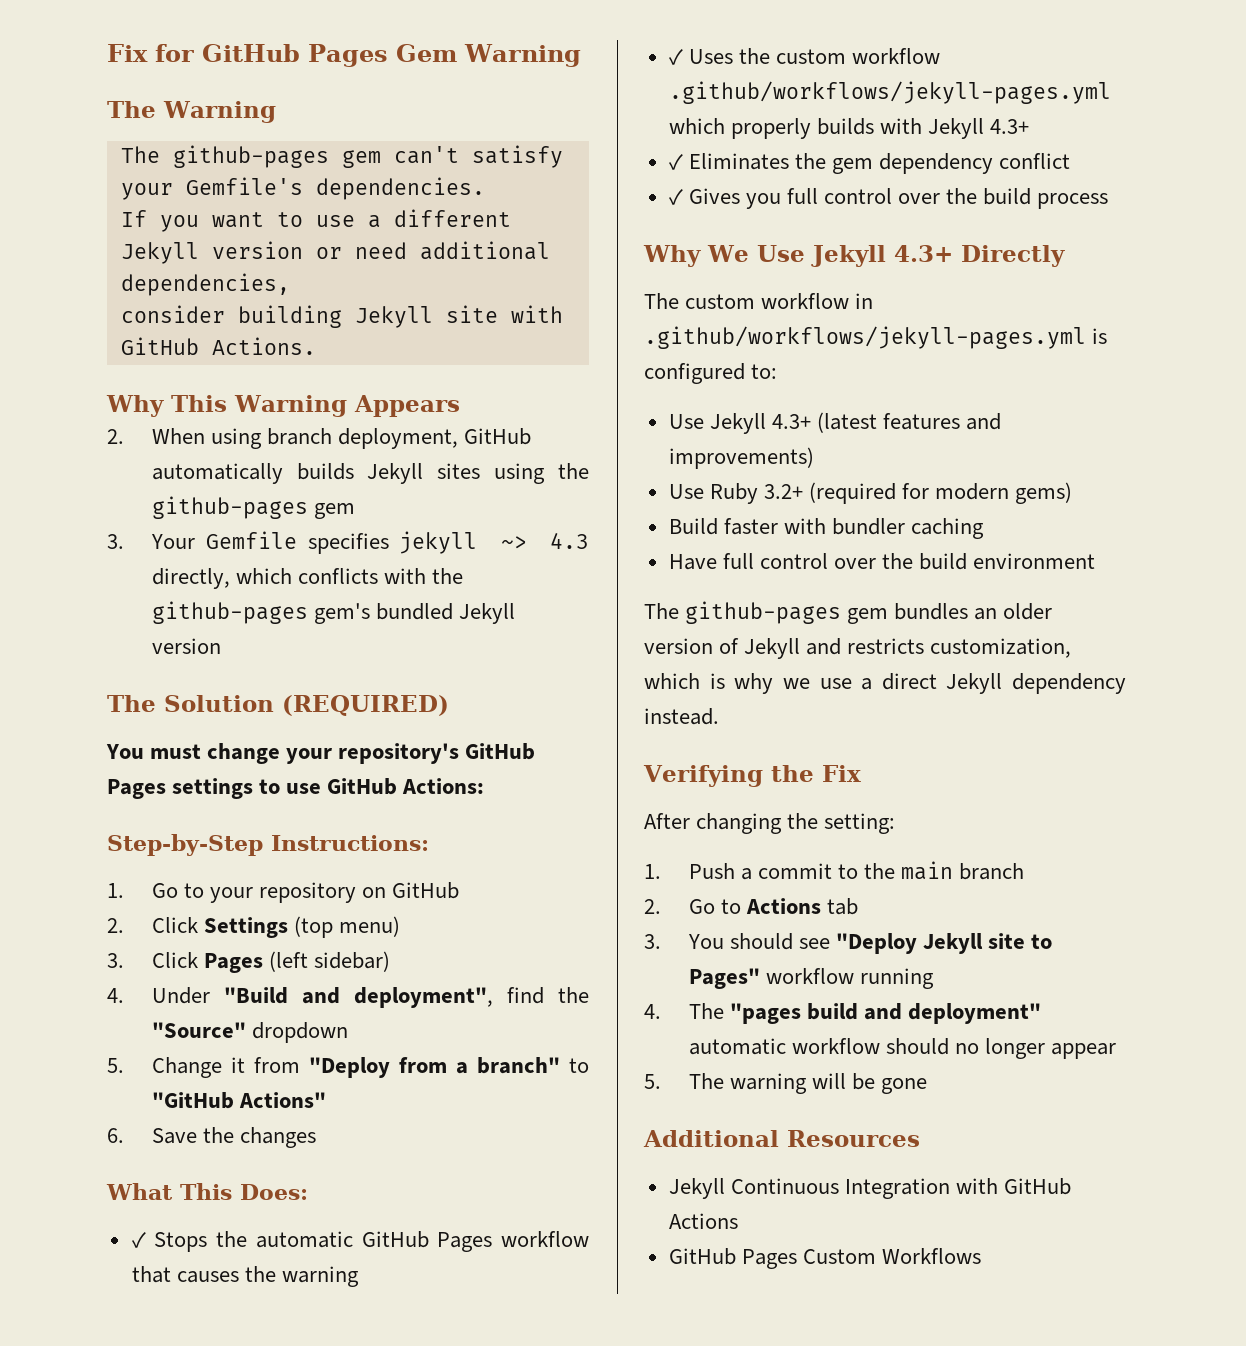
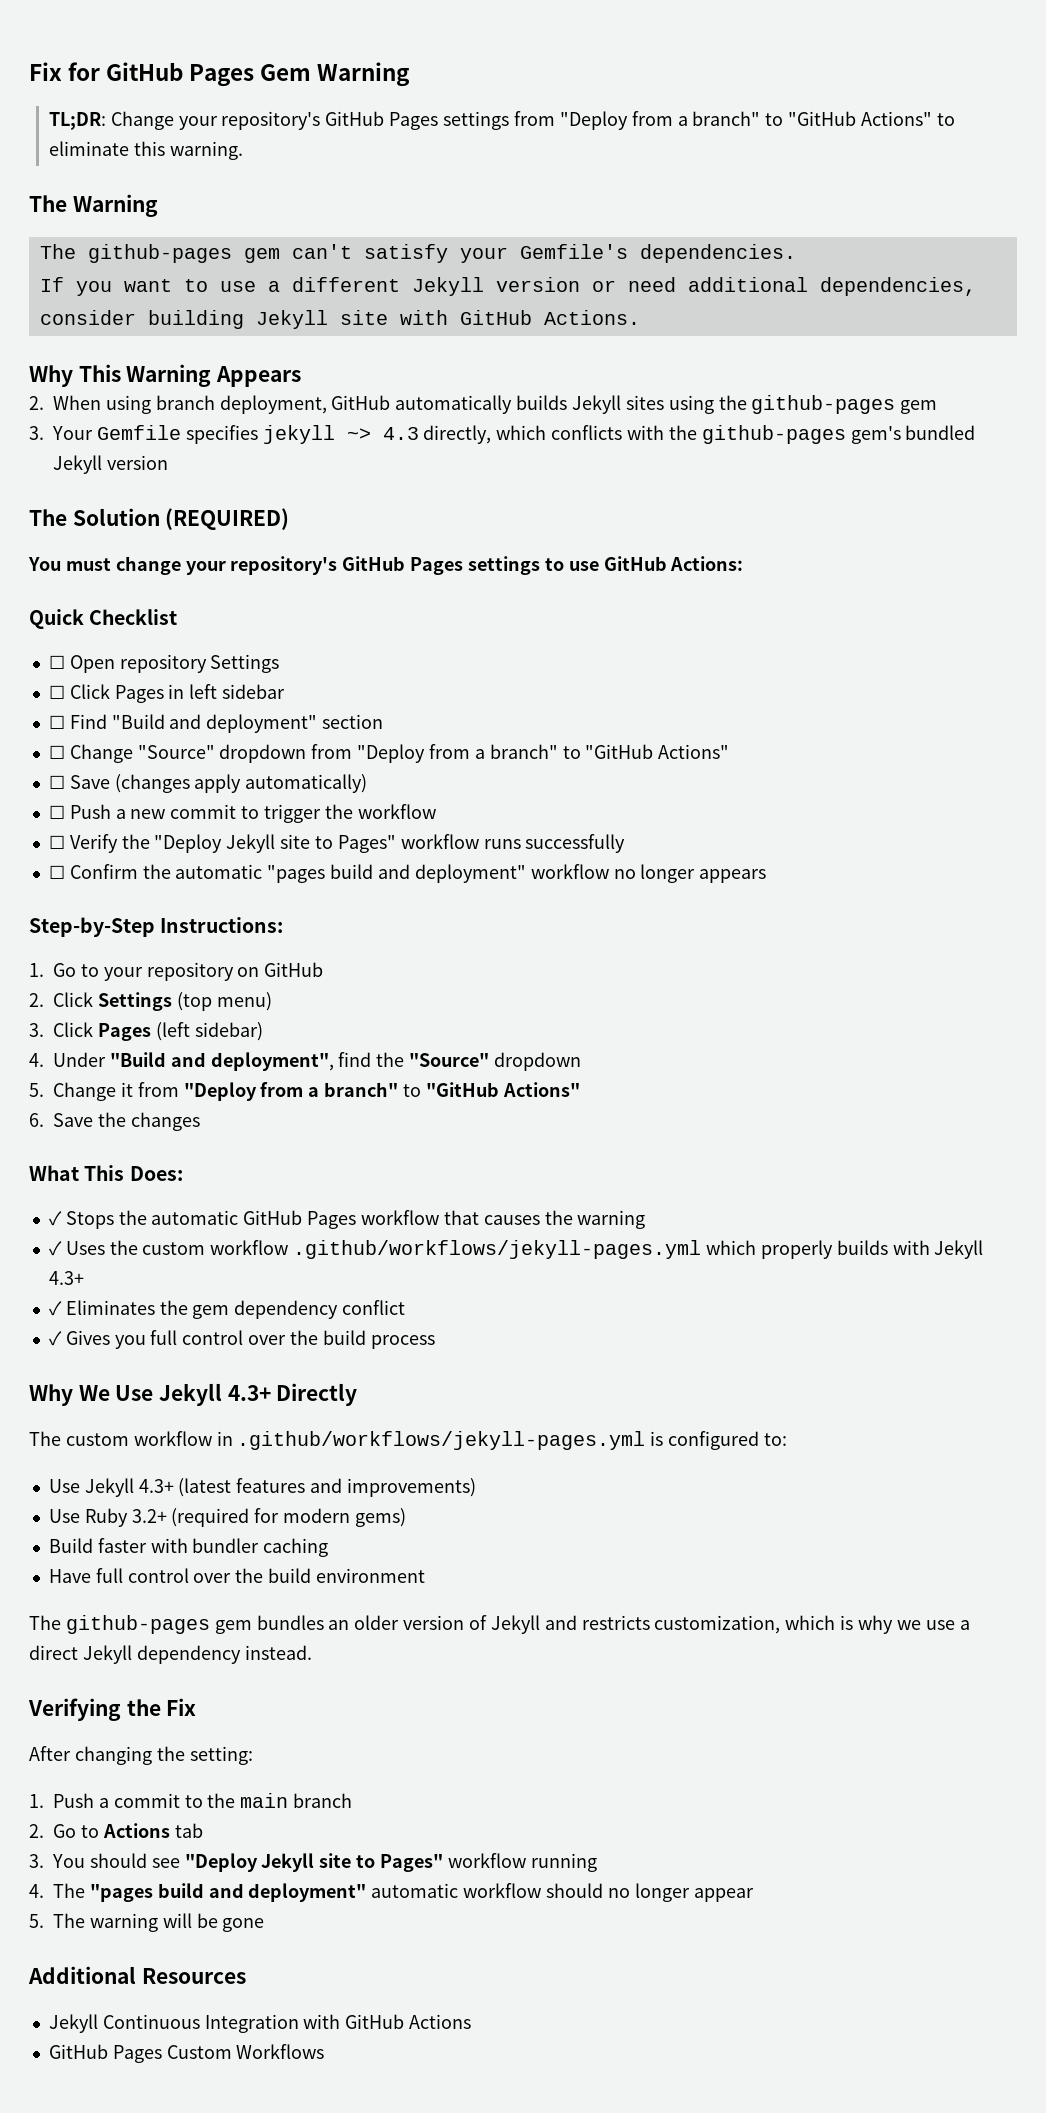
+ TL;DR: Change your repository's GitHub Pages settings from "Deploy from a branch" to "GitHub Actions" to eliminate this warning.
+ Quick Checklist
+ ☐ Open repository Settings
+ ☐ Click Pages in left sidebar
+ ☐ Find "Build and deployment" section
+ ☐ Change "Source" dropdown from "Deploy from a branch" to "GitHub Actions"
+ ☐ Save (changes apply automatically)
+ ☐ Push a new commit to trigger the workflow
+ ☐ Verify the "Deploy Jekyll site to Pages" workflow runs successfully
+ ☐ Confirm the automatic "pages build and deployment" workflow no longer appears

